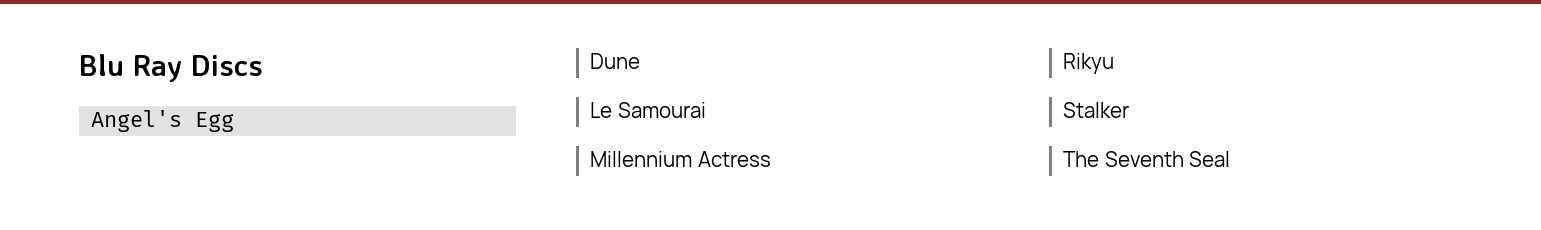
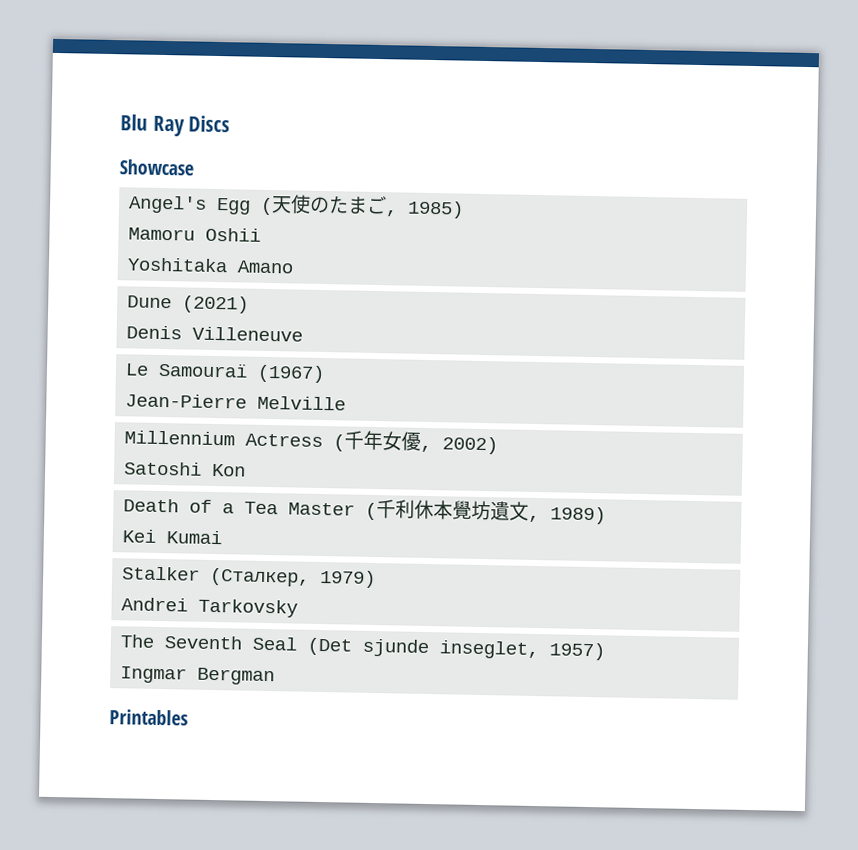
+ Showcase
- Angel's Egg
- Dune
- Le Samourai
- Millennium Actress
- Rikyu
- Stalker
- The Seventh Seal
+ Angel's Egg (天使のたまご, 1985)
+ Mamoru Oshii
+ Yoshitaka Amano
+ Dune (2021)
+ Denis Villeneuve
+ Le Samouraï (1967)
+ Jean-Pierre Melville
+ Millennium Actress (千年女優, 2002)
+ Satoshi Kon
+ Death of a Tea Master (千利休本覺坊遺文, 1989)
+ Kei Kumai
+ Stalker (Сталкер, 1979)
+ Andrei Tarkovsky
+ The Seventh Seal (Det sjunde inseglet, 1957)
+ Ingmar Bergman
+ Printables

